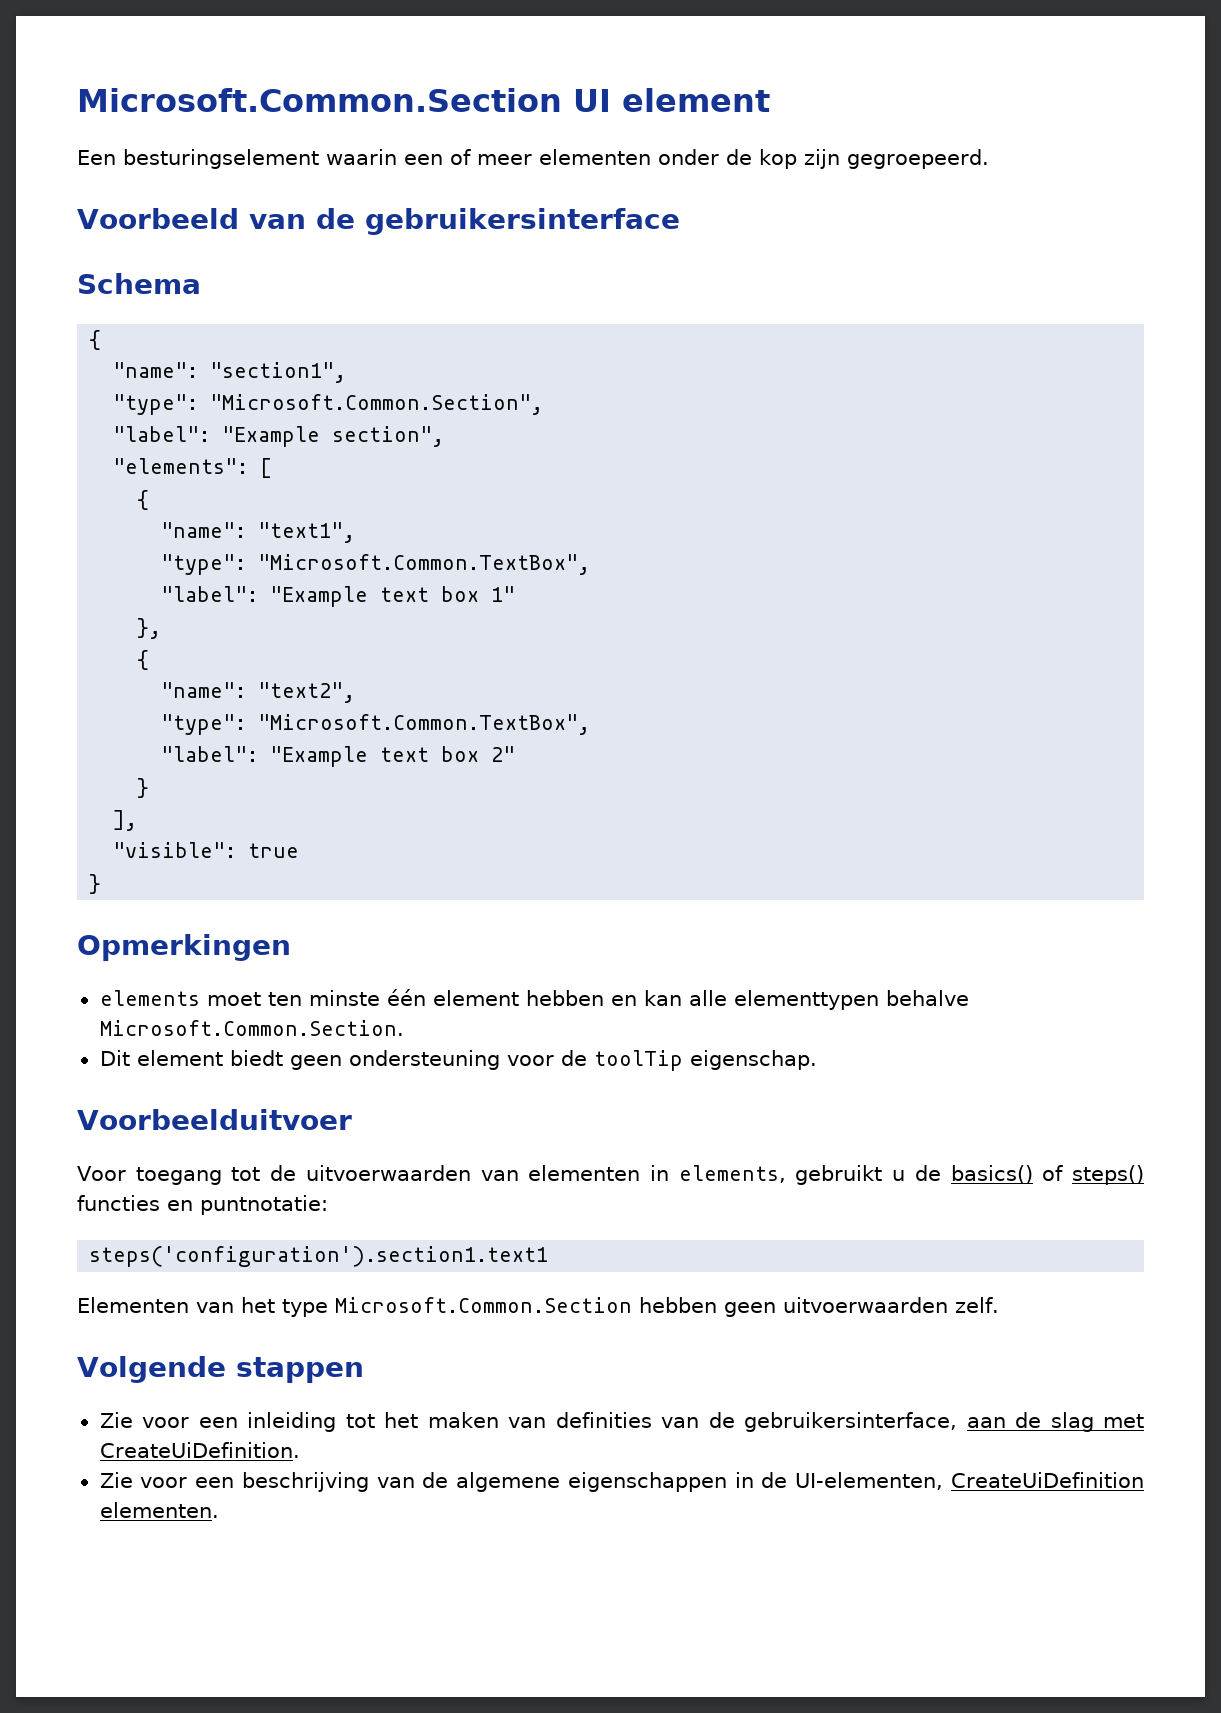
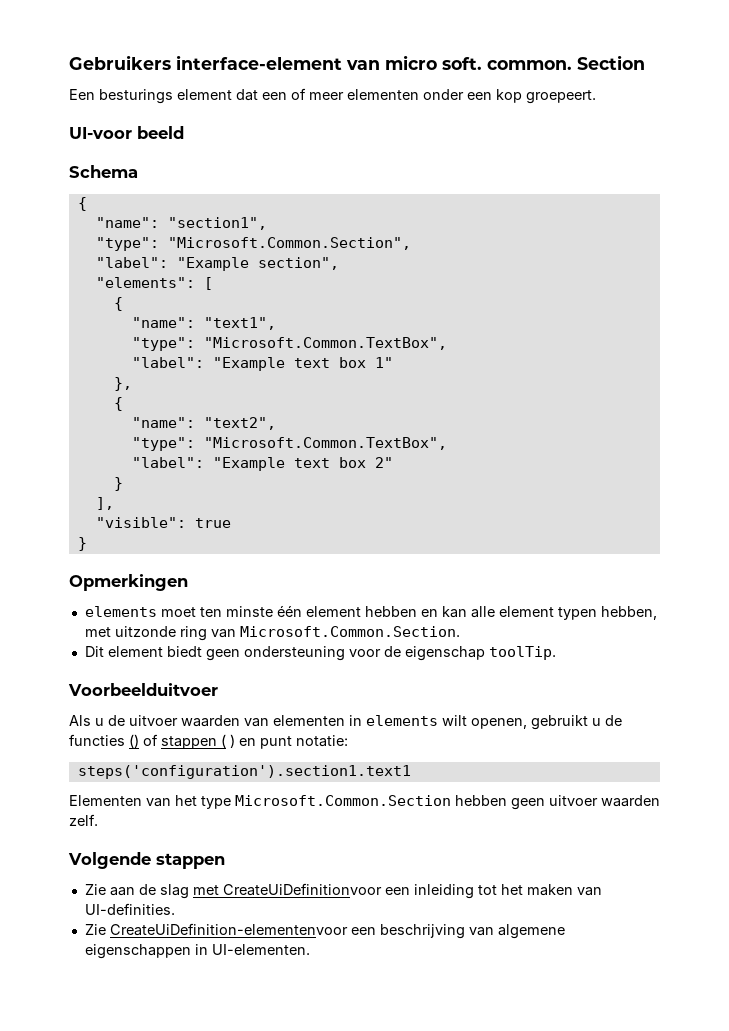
- Microsoft.Common.Section UI element
- Een besturingselement waarin een of meer elementen onder de kop zijn gegroepeerd.
- Voorbeeld van de gebruikersinterface
+ Gebruikers interface-element van micro soft. common. Section
+ Een besturings element dat een of meer elementen onder een kop groepeert.
+ UI-voor beeld
- elements moet ten minste één element hebben en kan alle elementtypen behalve Microsoft.Common.Section.
+ elements moet ten minste één element hebben en kan alle element typen hebben, met uitzonde ring van Microsoft.Common.Section.
- Dit element biedt geen ondersteuning voor de toolTip eigenschap.
+ Dit element biedt geen ondersteuning voor de eigenschap toolTip.
- Voor toegang tot de uitvoerwaarden van elementen in elements, gebruikt u de basics() of steps() functies en puntnotatie:
+ Als u de uitvoer waarden van elementen in elements wilt openen, gebruikt u de functies () of stappen ( ) en punt notatie:
- Elementen van het type Microsoft.Common.Section hebben geen uitvoerwaarden zelf.
+ Elementen van het type Microsoft.Common.Section hebben geen uitvoer waarden zelf.
- Zie voor een inleiding tot het maken van definities van de gebruikersinterface, aan de slag met CreateUiDefinition.
- Zie voor een beschrijving van de algemene eigenschappen in de UI-elementen, CreateUiDefinition elementen.
+ Zie aan de slag met CreateUiDefinitionvoor een inleiding tot het maken van UI-definities.
+ Zie CreateUiDefinition-elementenvoor een beschrijving van algemene eigenschappen in UI-elementen.

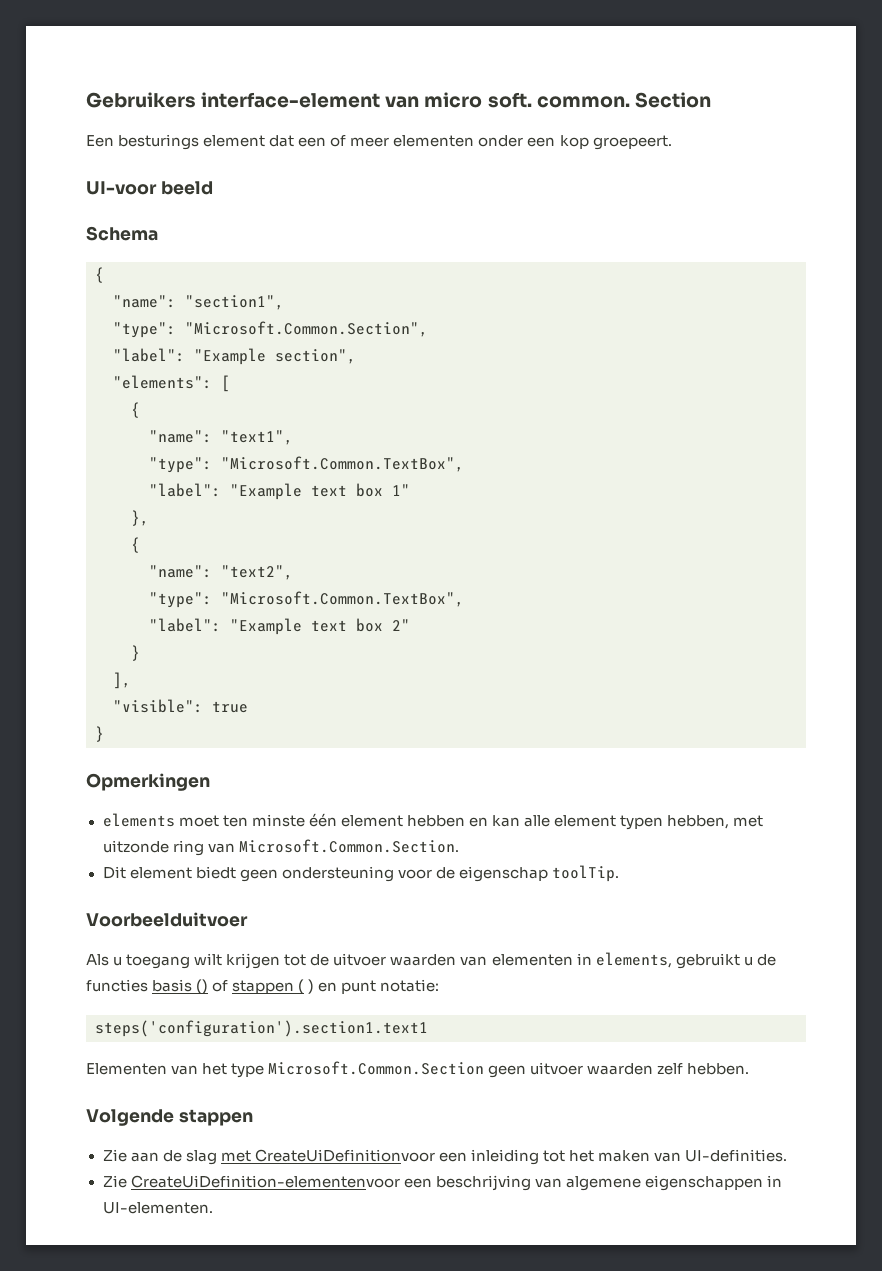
- Als u de uitvoer waarden van elementen in elements wilt openen, gebruikt u de functies () of stappen ( ) en punt notatie:
+ Als u toegang wilt krijgen tot de uitvoer waarden van elementen in elements, gebruikt u de functies basis () of stappen ( ) en punt notatie:
- Elementen van het type Microsoft.Common.Section hebben geen uitvoer waarden zelf.
+ Elementen van het type Microsoft.Common.Section geen uitvoer waarden zelf hebben.

